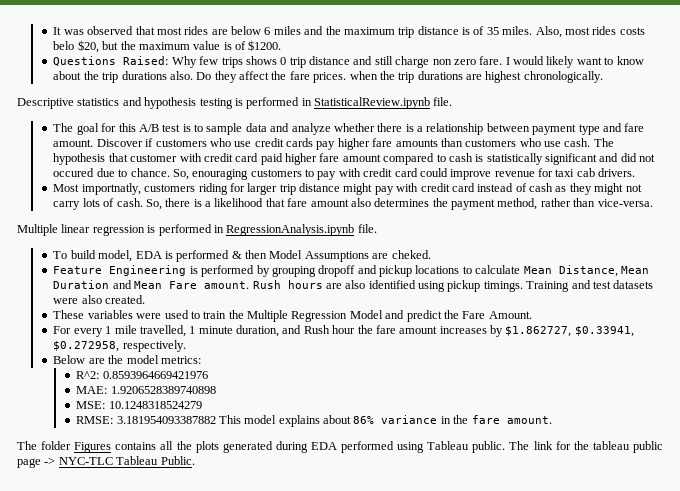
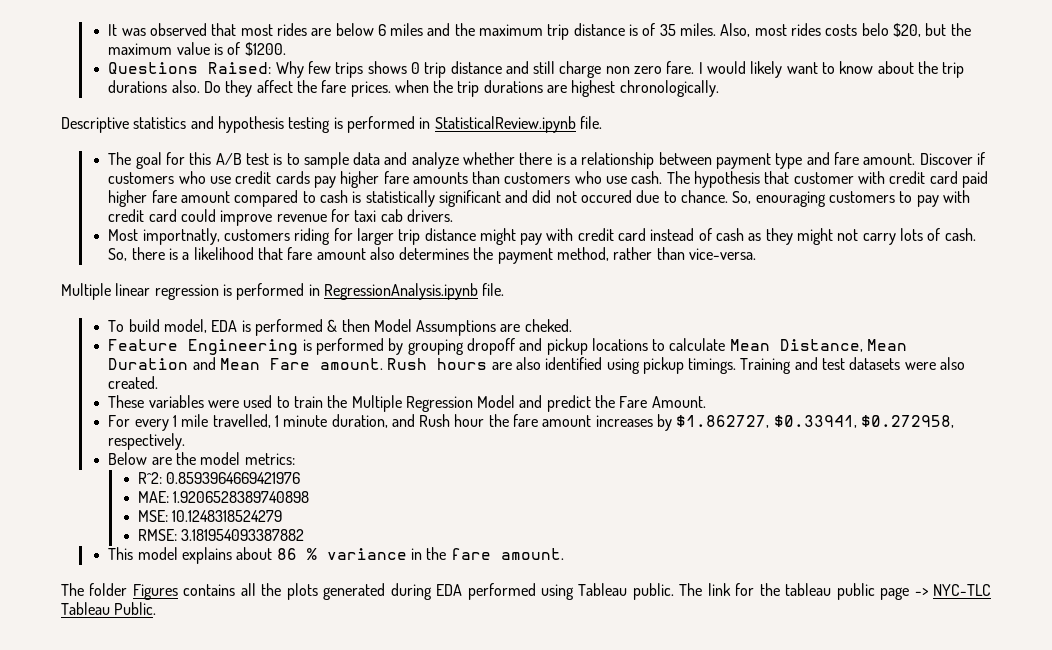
- RMSE: 3.181954093387882 This model explains about 86% variance in the fare amount.
+ RMSE: 3.181954093387882
+ This model explains about 86 % variance in the fare amount.

